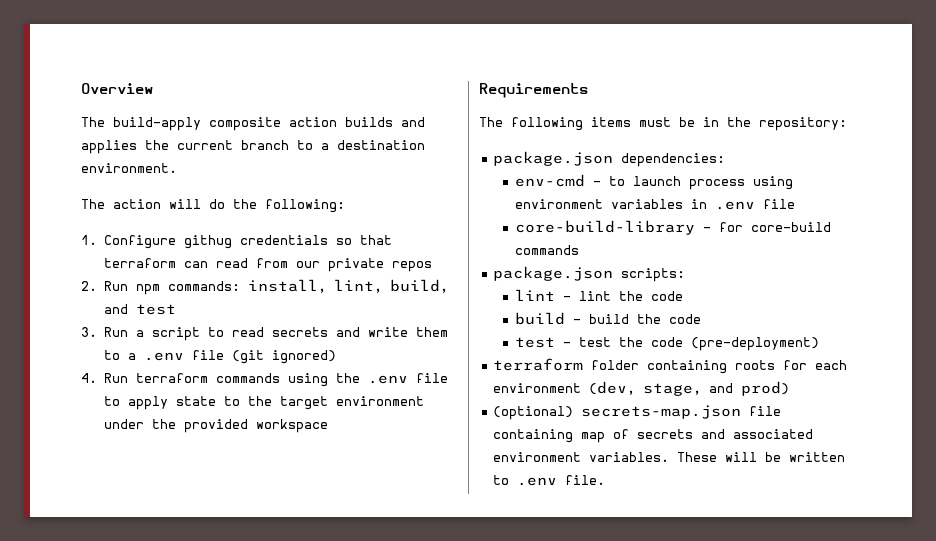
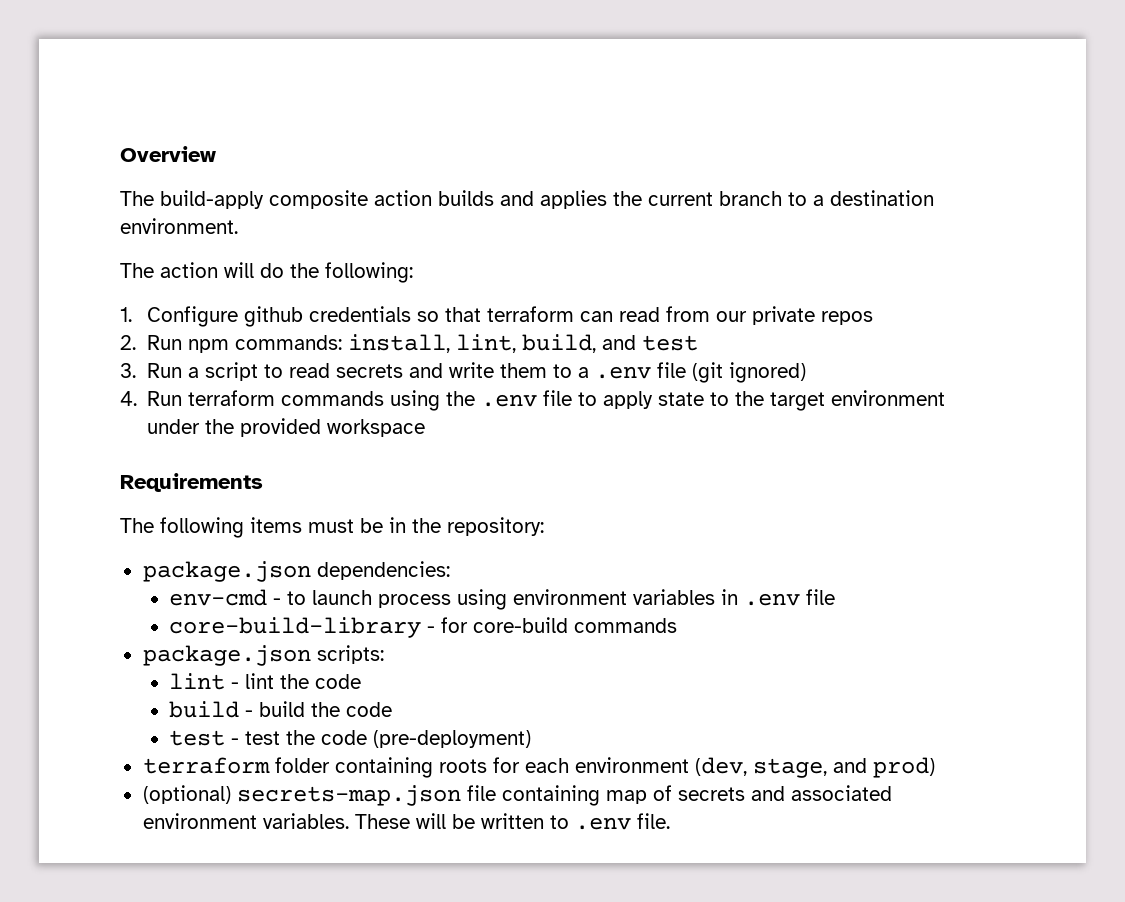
- 1. Configure githug credentials so that terraform can read from our private repos
+ 1. Configure github credentials so that terraform can read from our private repos

